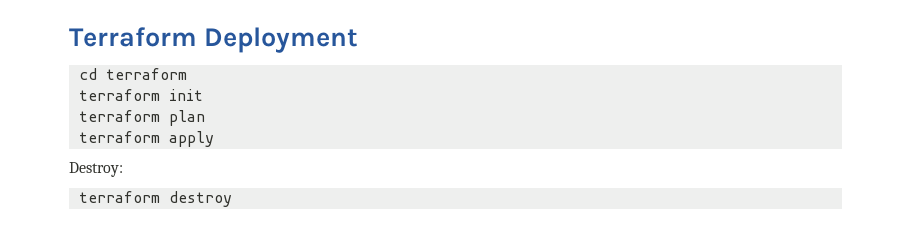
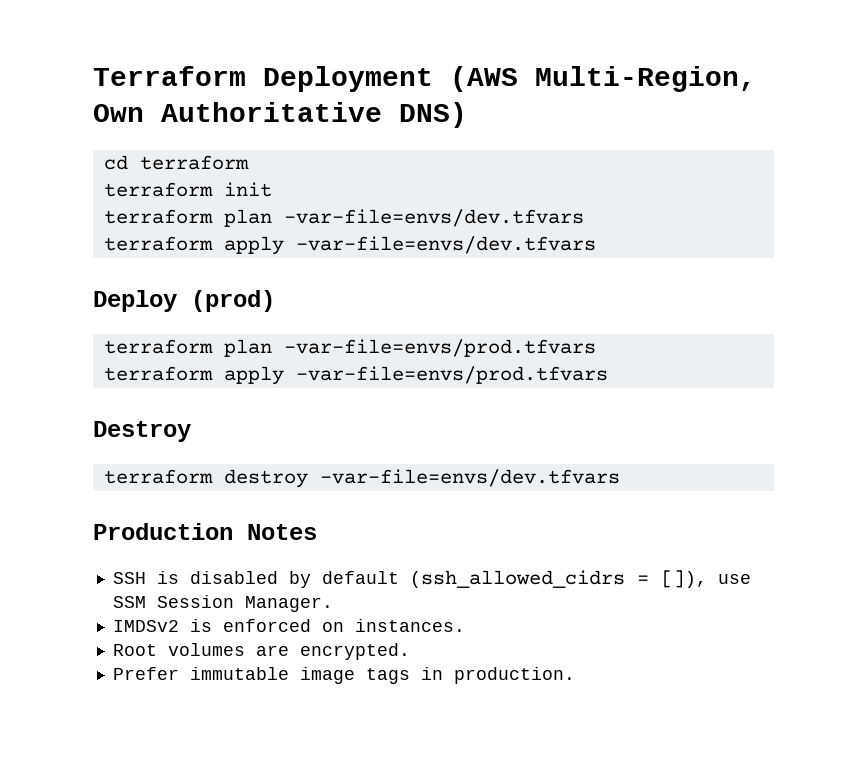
- Terraform Deployment
+ Terraform Deployment (AWS Multi-Region, Own Authoritative DNS)
- terraform plan
- terraform apply
- Destroy:
- terraform destroy
+ terraform plan -var-file=envs/dev.tfvars
+ terraform apply -var-file=envs/dev.tfvars
+ Deploy (prod)
+ terraform plan -var-file=envs/prod.tfvars
+ terraform apply -var-file=envs/prod.tfvars
+ Destroy
+ terraform destroy -var-file=envs/dev.tfvars
+ Production Notes
+ SSH is disabled by default (ssh_allowed_cidrs = []), use SSM Session Manager.
+ IMDSv2 is enforced on instances.
+ Root volumes are encrypted.
+ Prefer immutable image tags in production.

